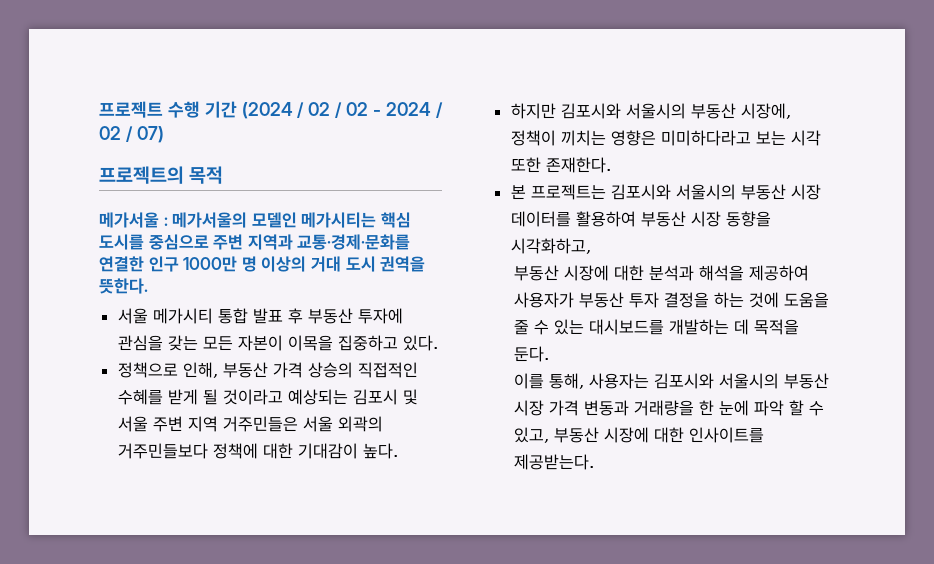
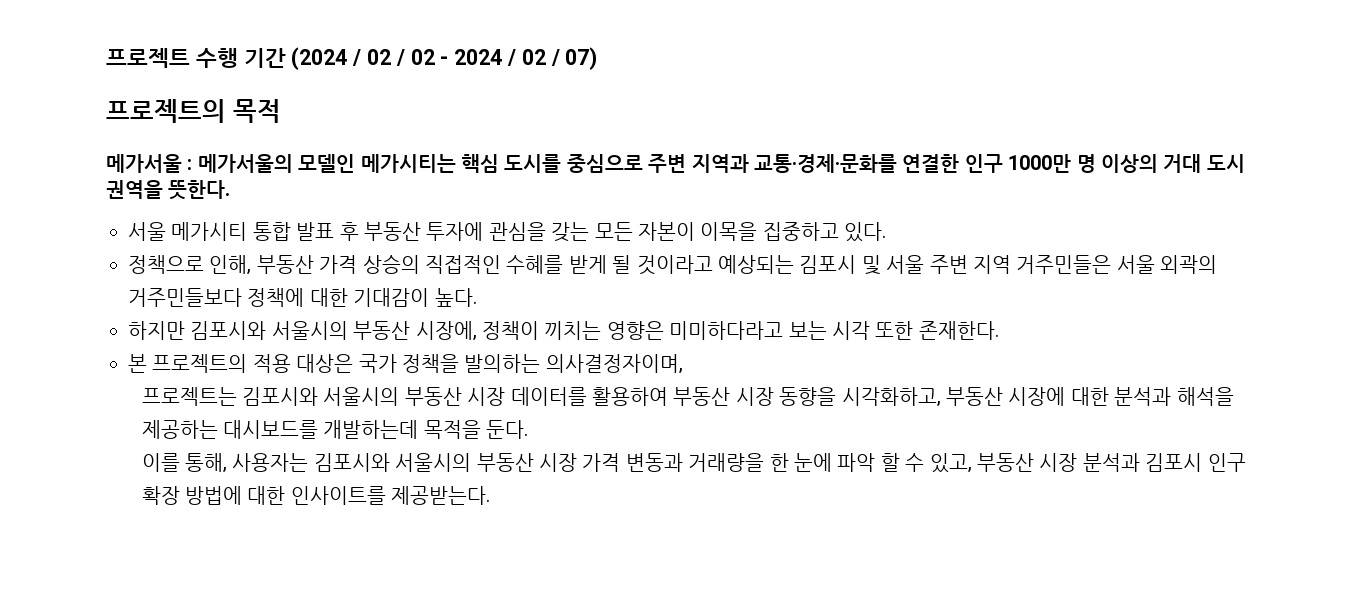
- 본 프로젝트는 김포시와 서울시의 부동산 시장 데이터를 활용하여 부동산 시장 동향을 시각화하고,
- 부동산 시장에 대한 분석과 해석을 제공하여 사용자가 부동산 투자 결정을 하는 것에 도움을 줄 수 있는 대시보드를 개발하는 데 목적을 둔다.
+ 본 프로젝트의 적용 대상은 국가 정책을 발의하는 의사결정자이며,
+ 프로젝트는 김포시와 서울시의 부동산 시장 데이터를 활용하여 부동산 시장 동향을 시각화하고, 부동산 시장에 대한 분석과 해석을 제공하는 대시보드를 개발하는데 목적을 둔다.
- 이를 통해, 사용자는 김포시와 서울시의 부동산 시장 가격 변동과 거래량을 한 눈에 파악 할 수 있고, 부동산 시장에 대한 인사이트를 제공받는다.
+ 이를 통해, 사용자는 김포시와 서울시의 부동산 시장 가격 변동과 거래량을 한 눈에 파악 할 수 있고, 부동산 시장 분석과 김포시 인구 확장 방법에 대한 인사이트를 제공받는다.

